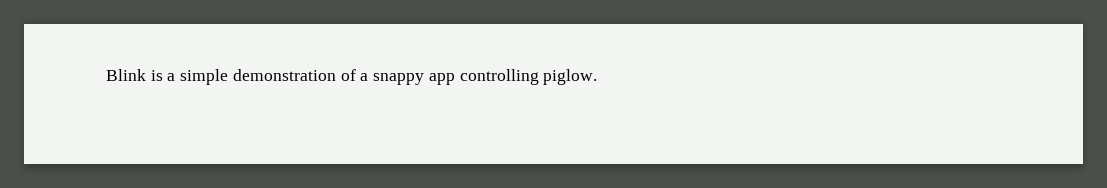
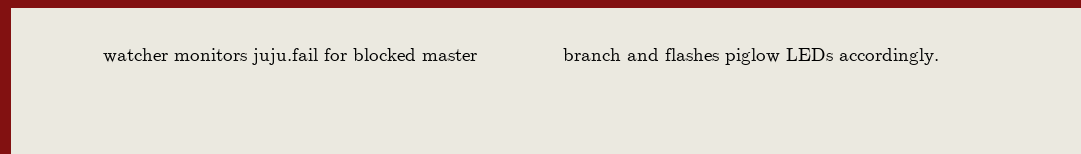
- Blink is a simple demonstration of a snappy app controlling piglow.
+ watcher monitors juju.fail for blocked master branch and flashes piglow LEDs accordingly.

